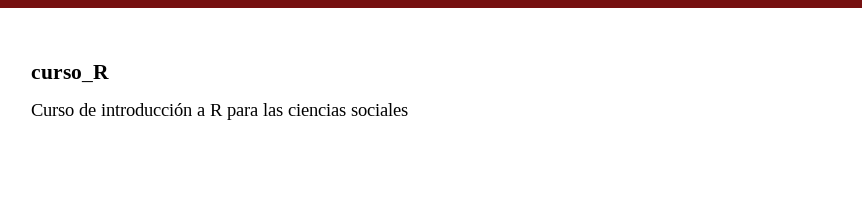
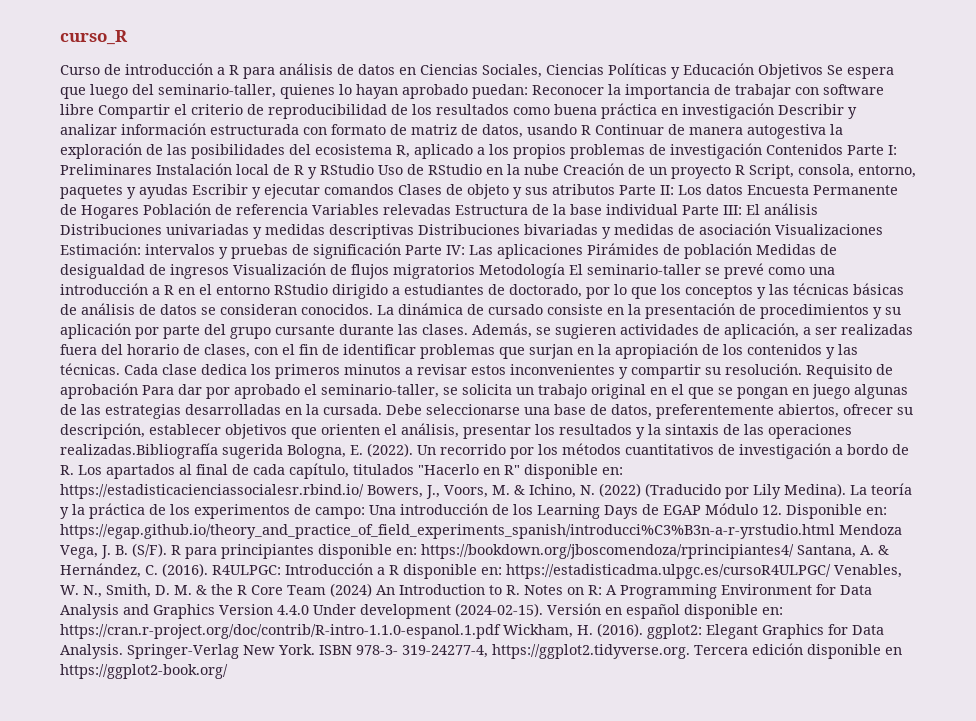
- Curso de introducción a R para las ciencias sociales
+ Curso de introducción a R para análisis de datos en Ciencias Sociales, Ciencias Políticas y Educación Objetivos Se espera que luego del seminario-taller, quienes lo hayan aprobado puedan: Reconocer la importancia de trabajar con software libre Compartir el criterio de reproducibilidad de los resultados como buena práctica en investigación Describir y analizar información estructurada con formato de matriz de datos, usando R Continuar de manera autogestiva la exploración de las posibilidades del ecosistema R, aplicado a los propios problemas de investigación Contenidos Parte I: Preliminares Instalación local de R y RStudio Uso de RStudio en la nube Creación de un proyecto R Script, consola, entorno, paquetes y ayudas Escribir y ejecutar comandos Clases de objeto y sus atributos Parte II: Los datos Encuesta Permanente de Hogares Población de referencia Variables relevadas Estructura de la base individual Parte III: El análisis Distribuciones univariadas y medidas descriptivas Distribuciones bivariadas y medidas de asociación Visualizaciones Estimación: intervalos y pruebas de significación Parte IV: Las aplicaciones Pirámides de población Medidas de desigualdad de ingresos Visualización de flujos migratorios Metodología El seminario-taller se prevé como una introducción a R en el entorno RStudio dirigido a estudiantes de doctorado, por lo que los conceptos y las técnicas básicas de análisis de datos se consideran conocidos. La dinámica de cursado consiste en la presentación de procedimientos y su aplicación por parte del grupo cursante durante las clases. Además, se sugieren actividades de aplicación, a ser realizadas fuera del horario de clases, con el fin de identificar problemas que surjan en la apropiación de los contenidos y las técnicas. Cada clase dedica los primeros minutos a revisar estos inconvenientes y compartir su resolución. Requisito de aprobación Para dar por aprobado el seminario-taller, se solicita un trabajo original en el que se pongan en juego algunas de las estrategias desarrolladas en la cursada. Debe seleccionarse una base de datos, preferentemente abiertos, ofrecer su descripción, establecer objetivos que orienten el análisis, presentar los resultados y la sintaxis de las operaciones realizadas.Bibliografía sugerida Bologna, E. (2022). Un recorrido por los métodos cuantitativos de investigación a bordo de R. Los apartados al final de cada capítulo, titulados "Hacerlo en R" disponible en: https://estadisticacienciassocialesr.rbind.io/ Bowers, J., Voors, M. & Ichino, N. (2022) (Traducido por Lily Medina). La teoría y la práctica de los experimentos de campo: Una introducción de los Learning Days de EGAP Módulo 12. Disponible en: https://egap.github.io/theory_and_practice_of_field_experiments_spanish/introducci%C3%B3n-a-r-yrstudio.html Mendoza Vega, J. B. (S/F). R para principiantes disponible en: https://bookdown.org/jboscomendoza/rprincipiantes4/ Santana, A. & Hernández, C. (2016). R4ULPGC: Introducción a R disponible en: https://estadisticadma.ulpgc.es/cursoR4ULPGC/ Venables, W. N., Smith, D. M. & the R Core Team (2024) An Introduction to R. Notes on R: A Programming Environment for Data Analysis and Graphics Version 4.4.0 Under development (2024-02-15). Versión en español disponible en: https://cran.r-project.org/doc/contrib/R-intro-1.1.0-espanol.1.pdf Wickham, H. (2016). ggplot2: Elegant Graphics for Data Analysis. Springer-Verlag New York. ISBN 978-3- 319-24277-4, https://ggplot2.tidyverse.org. Tercera edición disponible en https://ggplot2-book.org/

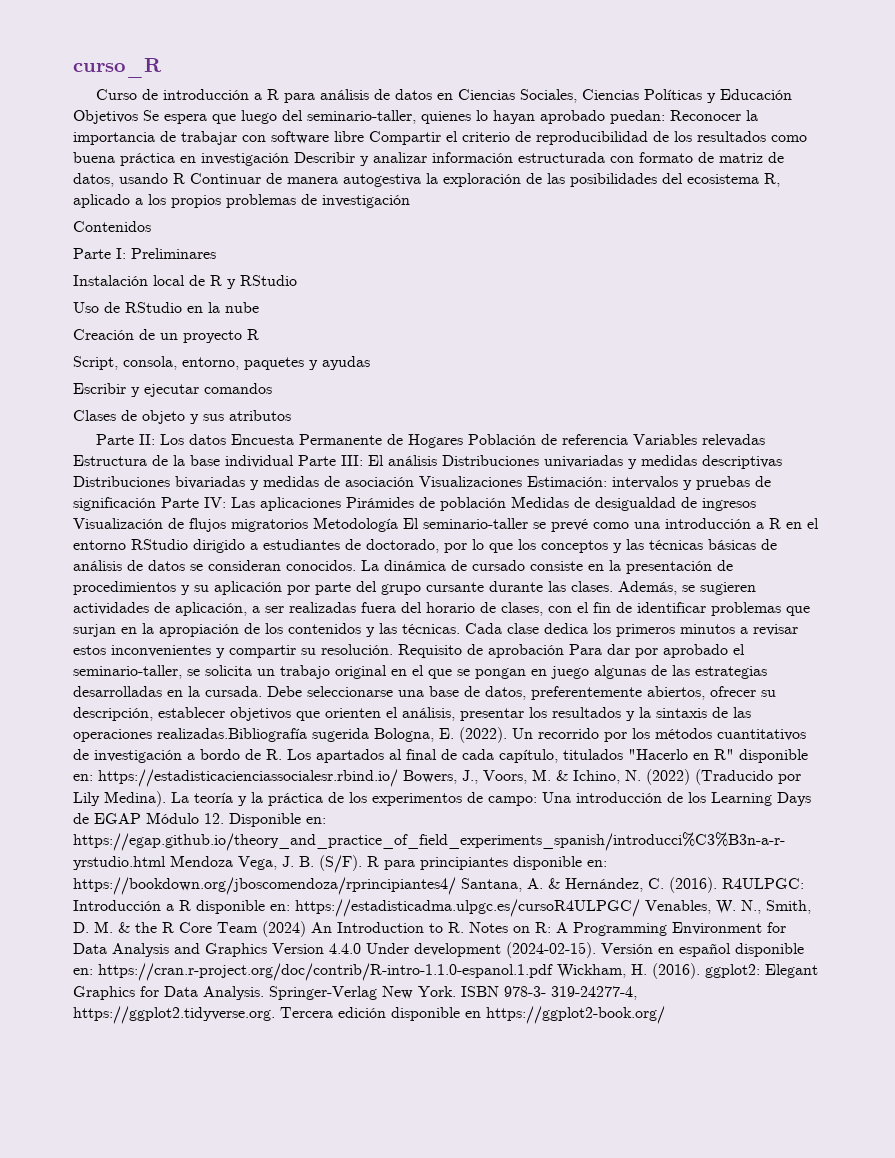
- Reconocer la importancia de trabajar con software libre Compartir el criterio de reproducibilidad de los resultados como buena práctica en investigación Describir y analizar información estructurada con formato de matriz de datos, usando R Continuar de manera autogestiva la exploración de las posibilidades del ecosistema R, aplicado a los propios problemas de investigación Contenidos Parte I:
+ Reconocer la importancia de trabajar con software libre Compartir el criterio de reproducibilidad de los resultados como buena práctica en investigación Describir y analizar información estructurada con formato de matriz de datos, usando R Continuar de manera autogestiva la exploración de las posibilidades del ecosistema R, aplicado a los propios problemas de investigación
+ Contenidos
+ Parte I:
- Preliminares Instalación local de R y RStudio Uso de RStudio en la nube Creación de un proyecto R Script, consola, entorno, paquetes y ayudas Escribir y ejecutar comandos Clases de objeto y sus atributos Parte II:
+ Preliminares
+ Instalación local de R y RStudio
+ Uso de RStudio en la nube
+ Creación de un proyecto R
+ Script, consola, entorno, paquetes y ayudas
+ Escribir y ejecutar comandos
+ Clases de objeto y sus atributos
+ Parte II:

